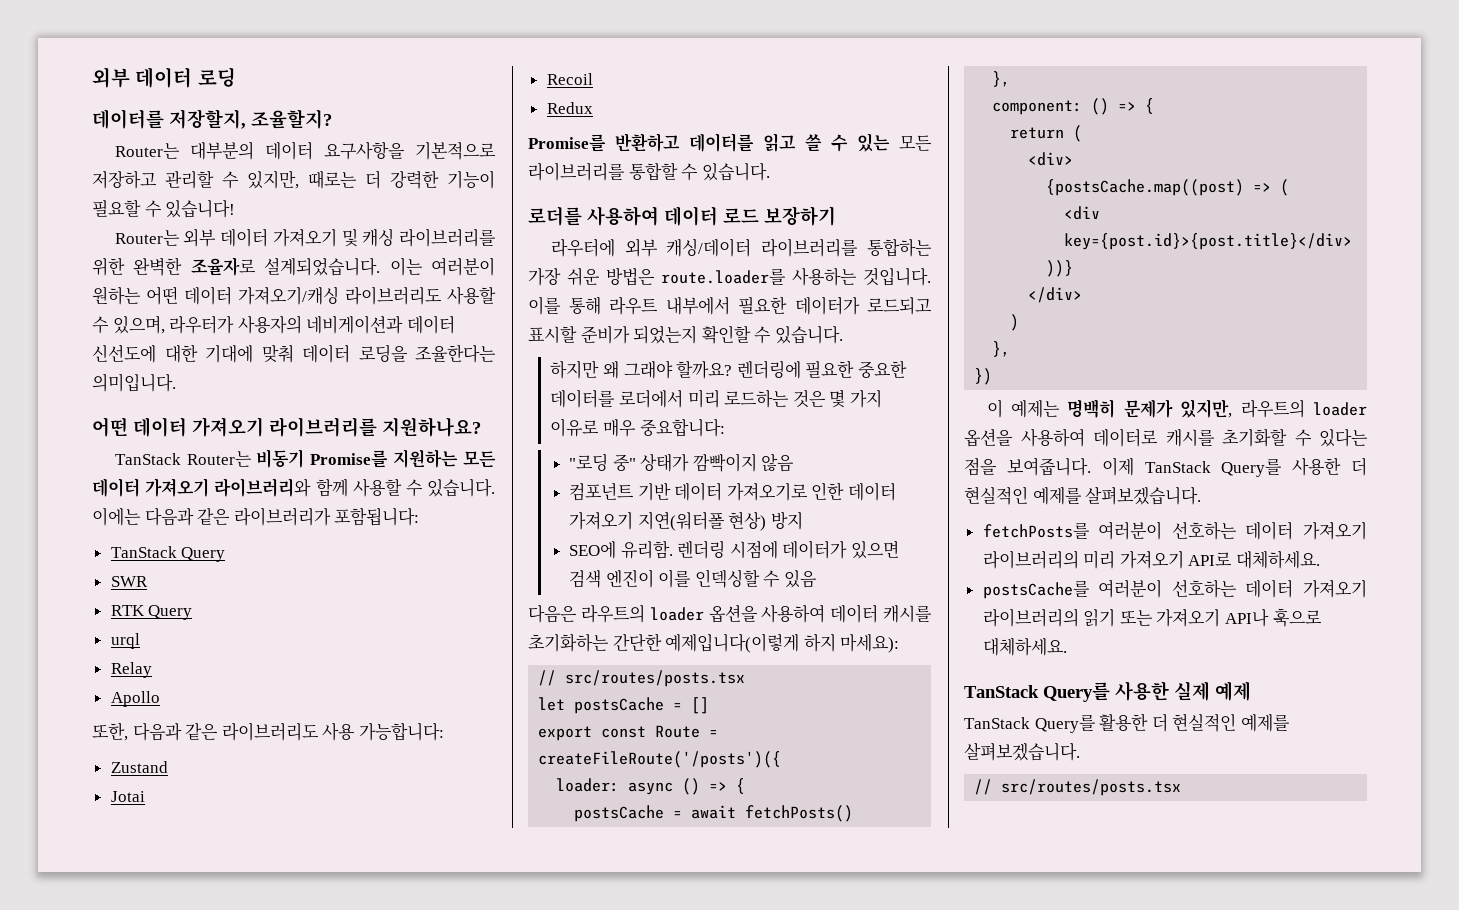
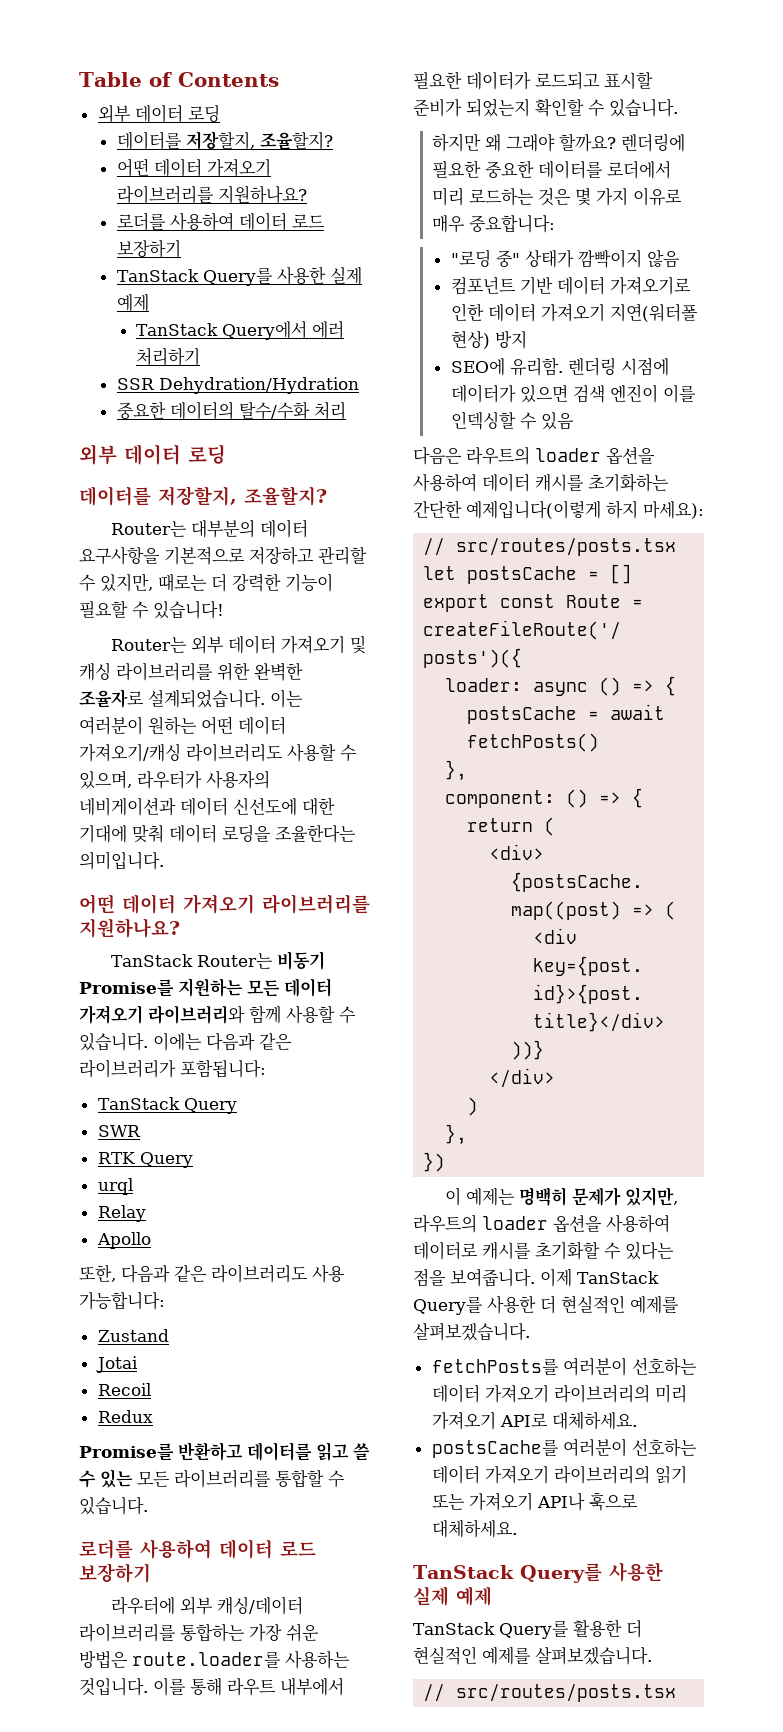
+ Table of Contents
+ 외부 데이터 로딩
+ 데이터를 저장할지, 조율할지?
+ 어떤 데이터 가져오기 라이브러리를 지원하나요?
+ 로더를 사용하여 데이터 로드 보장하기
+ TanStack Query를 사용한 실제 예제
+ TanStack Query에서 에러 처리하기
+ SSR Dehydration/Hydration
+ 중요한 데이터의 탈수/수화 처리

